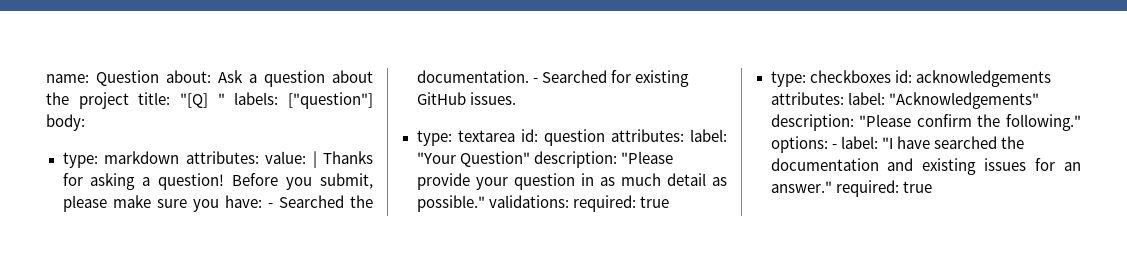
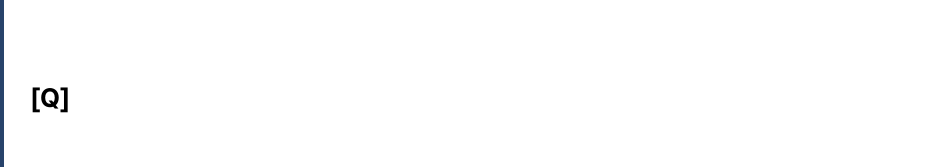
- name: Question about: Ask a question about the project title: "[Q] " labels: ["question"] body:
- type: markdown attributes: value: | Thanks for asking a question! Before you submit, please make sure you have: - Searched the documentation. - Searched for existing GitHub issues.
- type: textarea id: question attributes: label: "Your Question" description: "Please provide your question in as much detail as possible." validations: required: true
- type: checkboxes id: acknowledgements attributes: label: "Acknowledgements" description: "Please confirm the following." options: - label: "I have searched the documentation and existing issues for an answer." required: true
+ [Q]

